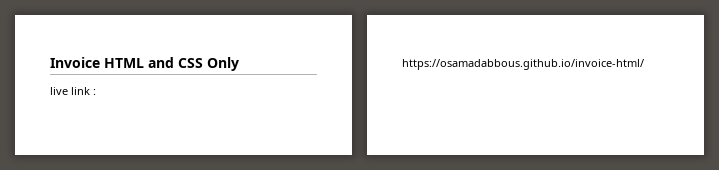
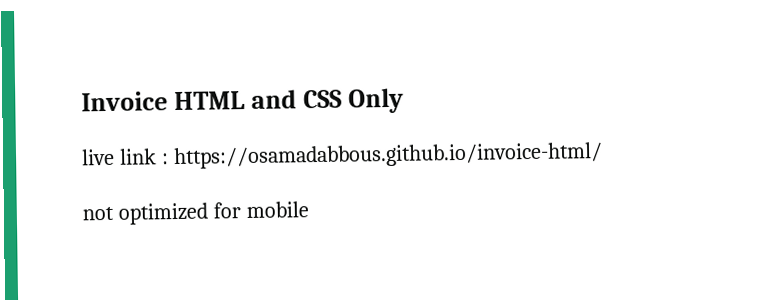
+ not optimized for mobile

